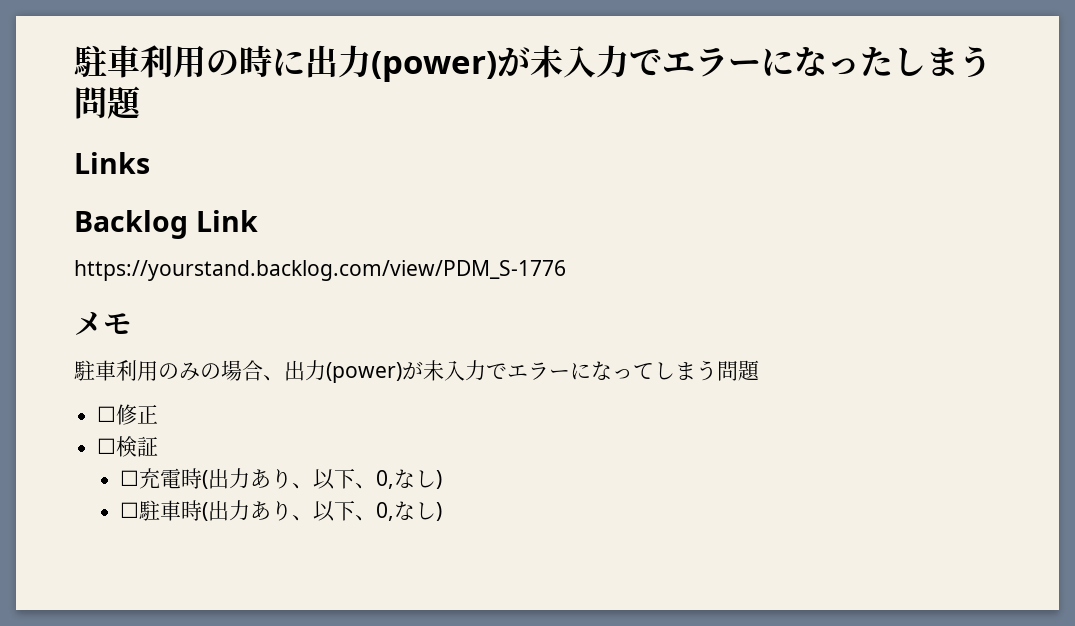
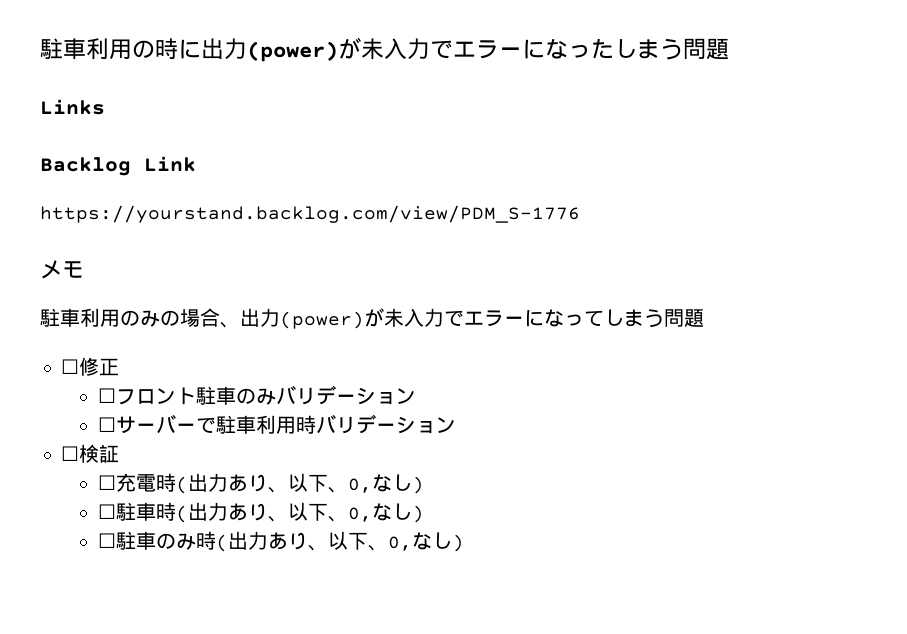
+ ☐フロント駐車のみバリデーション
+ ☐サーバーで駐車利用時バリデーション
+ ☐駐車のみ時(出力あり、以下、0,なし)

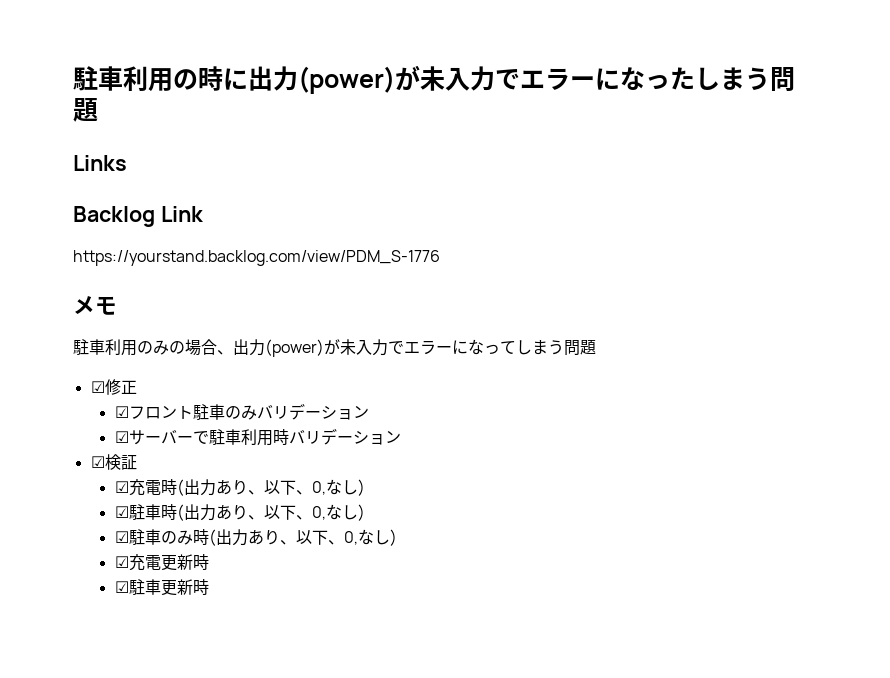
- ☐修正
+ ☑修正
- ☐フロント駐車のみバリデーション
+ ☑フロント駐車のみバリデーション
- ☐サーバーで駐車利用時バリデーション
+ ☑サーバーで駐車利用時バリデーション
- ☐検証
+ ☑検証
- ☐充電時(出力あり、以下、0,なし)
+ ☑充電時(出力あり、以下、0,なし)
- ☐駐車時(出力あり、以下、0,なし)
+ ☑駐車時(出力あり、以下、0,なし)
- ☐駐車のみ時(出力あり、以下、0,なし)
+ ☑駐車のみ時(出力あり、以下、0,なし)
+ ☑充電更新時
+ ☑駐車更新時

